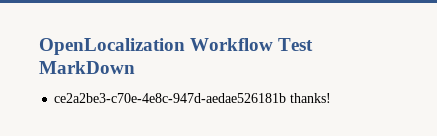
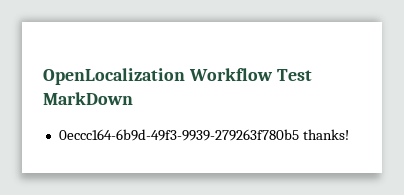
- ce2a2be3-c70e-4e8c-947d-aedae526181b thanks!
+ 0eccc164-6b9d-49f3-9939-279263f780b5 thanks!

